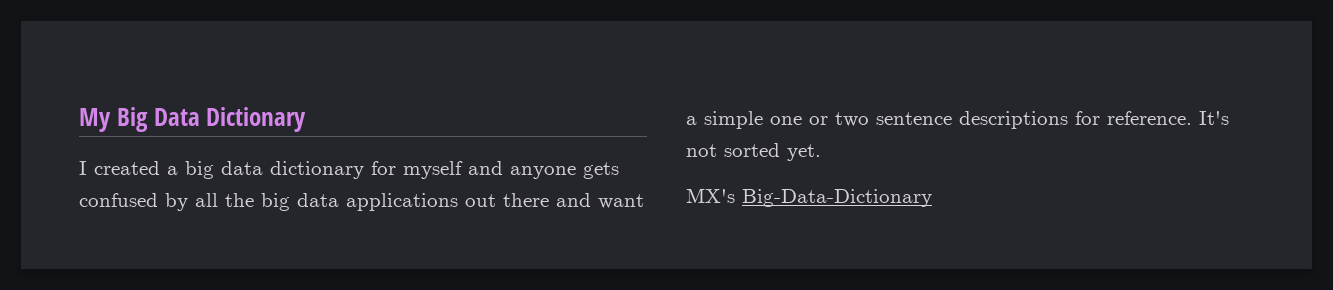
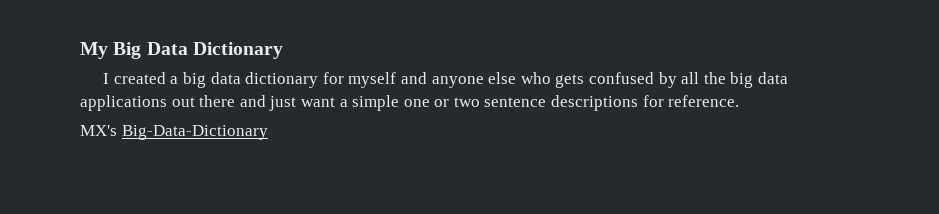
- I created a big data dictionary for myself and anyone gets confused by all the big data applications out there and want a simple one or two sentence descriptions for reference. It's not sorted yet.
+ I created a big data dictionary for myself and anyone else who gets confused by all the big data applications out there and just want a simple one or two sentence descriptions for reference.

